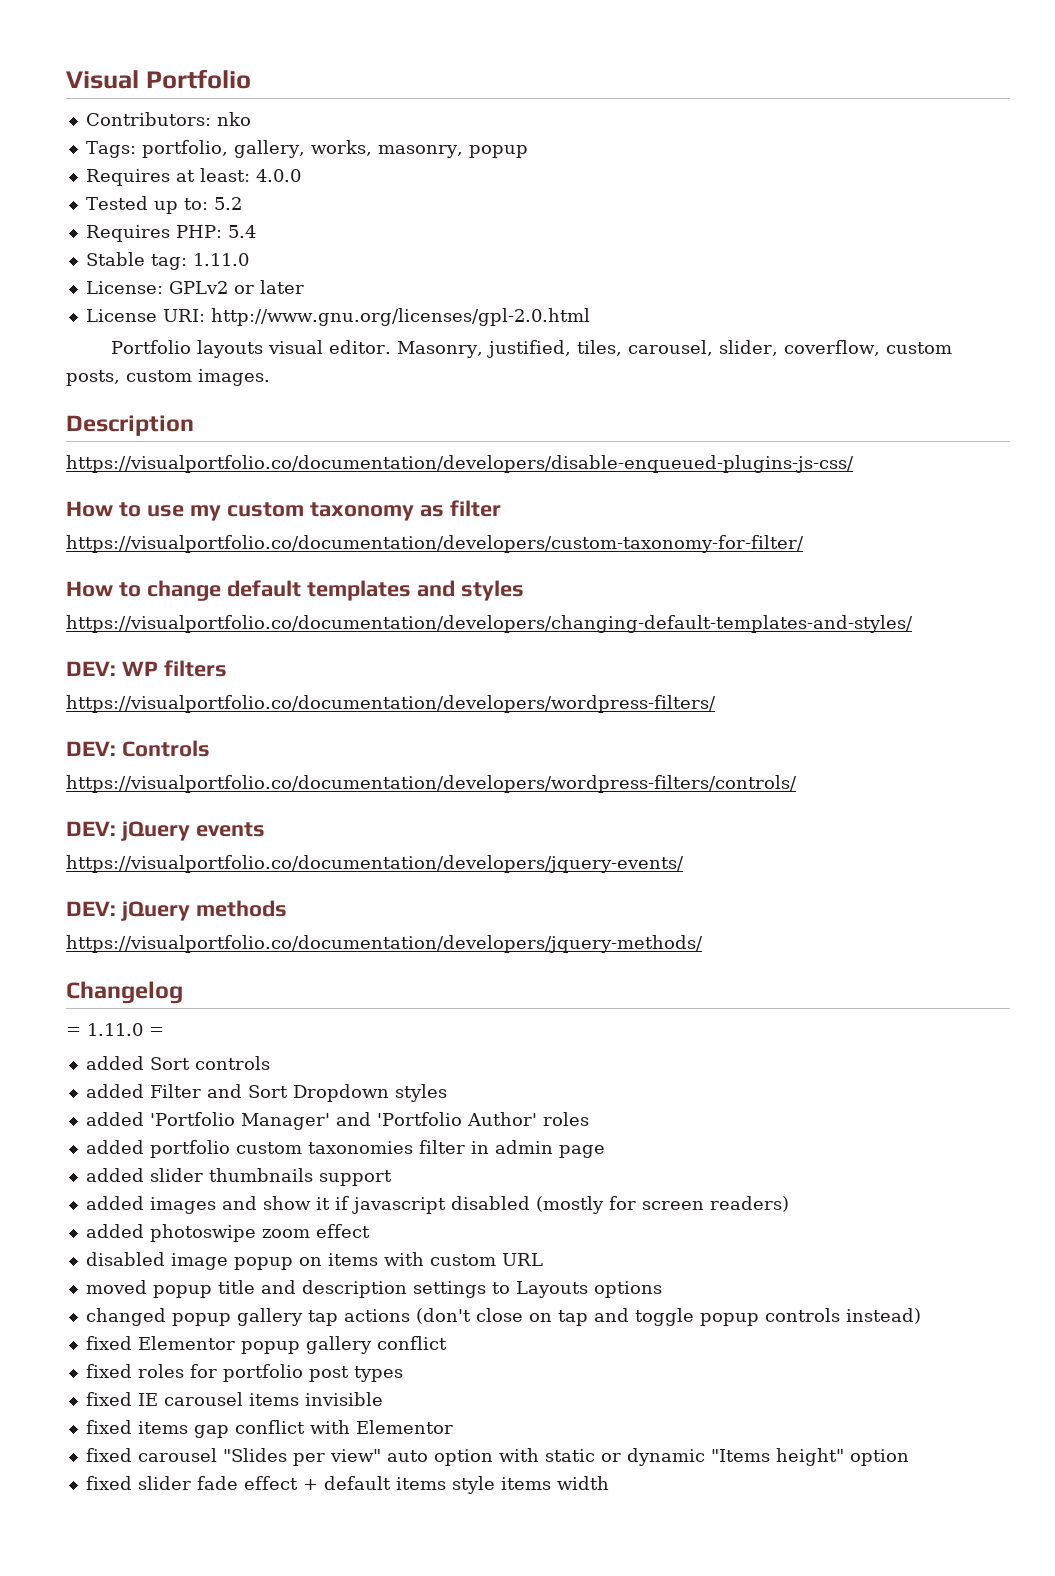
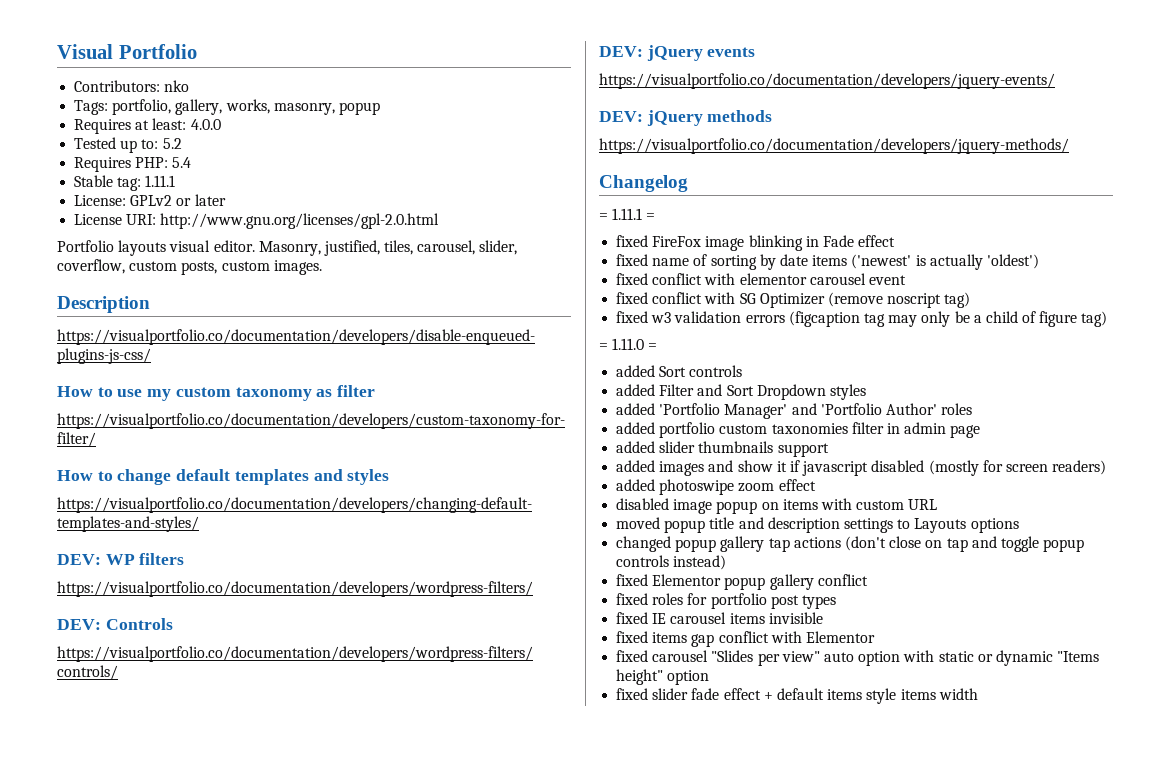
- Stable tag: 1.11.0
+ Stable tag: 1.11.1
+ = 1.11.1 =
+ fixed FireFox image blinking in Fade effect
+ fixed name of sorting by date items ('newest' is actually 'oldest')
+ fixed conflict with elementor carousel event
+ fixed conflict with SG Optimizer (remove noscript tag)
+ fixed w3 validation errors (figcaption tag may only be a child of figure tag)

